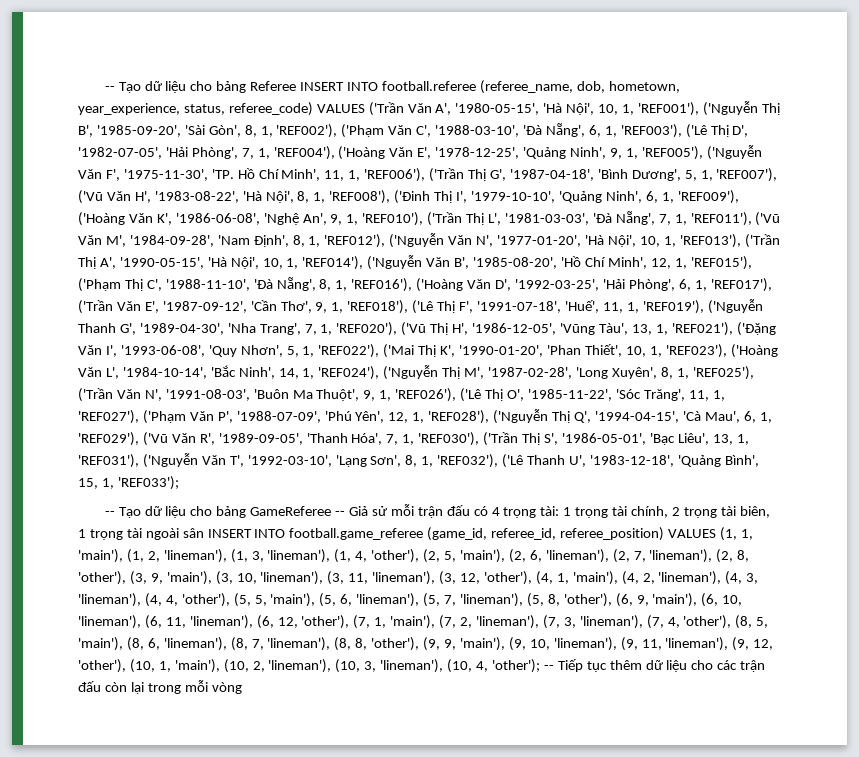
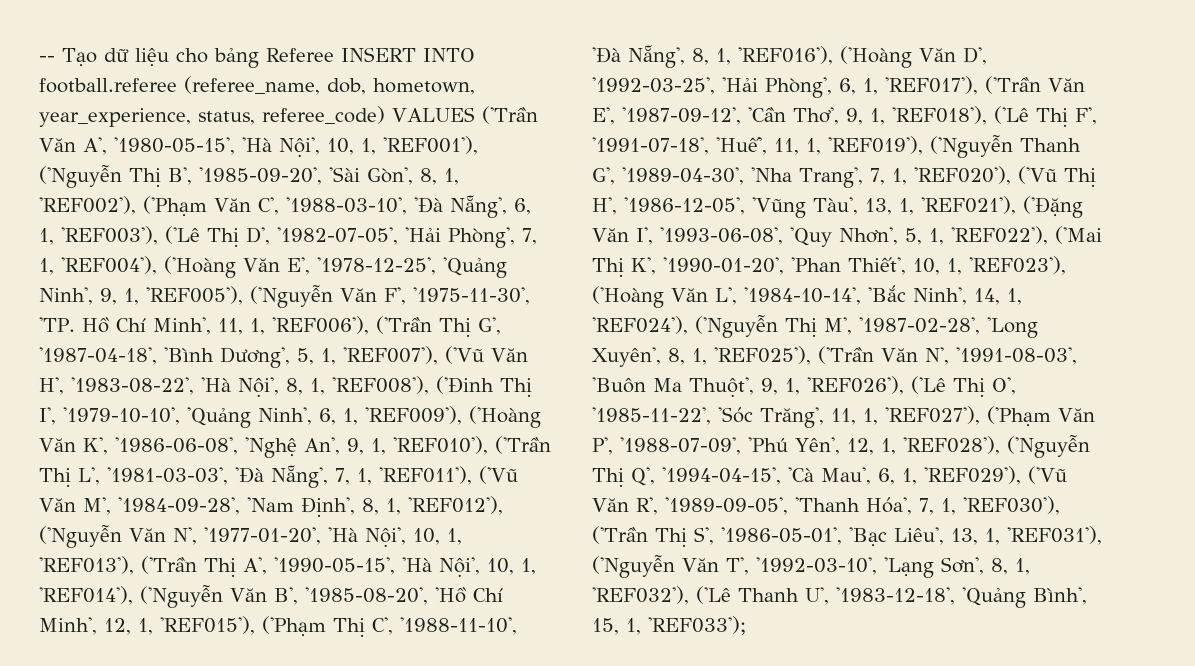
- -- Tạo dữ liệu cho bảng GameReferee -- Giả sử mỗi trận đấu có 4 trọng tài: 1 trọng tài chính, 2 trọng tài biên, 1 trọng tài ngoài sân INSERT INTO football.game_referee (game_id, referee_id, referee_position) VALUES (1, 1, 'main'), (1, 2, 'lineman'), (1, 3, 'lineman'), (1, 4, 'other'), (2, 5, 'main'), (2, 6, 'lineman'), (2, 7, 'lineman'), (2, 8, 'other'), (3, 9, 'main'), (3, 10, 'lineman'), (3, 11, 'lineman'), (3, 12, 'other'), (4, 1, 'main'), (4, 2, 'lineman'), (4, 3, 'lineman'), (4, 4, 'other'), (5, 5, 'main'), (5, 6, 'lineman'), (5, 7, 'lineman'), (5, 8, 'other'), (6, 9, 'main'), (6, 10, 'lineman'), (6, 11, 'lineman'), (6, 12, 'other'), (7, 1, 'main'), (7, 2, 'lineman'), (7, 3, 'lineman'), (7, 4, 'other'), (8, 5, 'main'), (8, 6, 'lineman'), (8, 7, 'lineman'), (8, 8, 'other'), (9, 9, 'main'), (9, 10, 'lineman'), (9, 11, 'lineman'), (9, 12, 'other'), (10, 1, 'main'), (10, 2, 'lineman'), (10, 3, 'lineman'), (10, 4, 'other'); -- Tiếp tục thêm dữ liệu cho các trận đấu còn lại trong mỗi vòng

